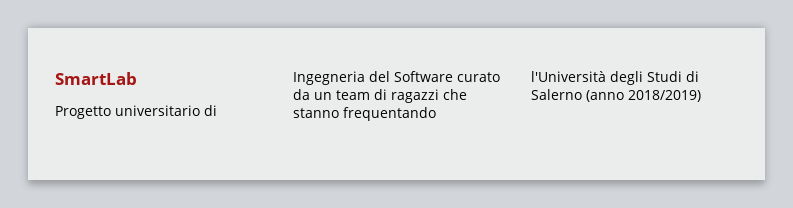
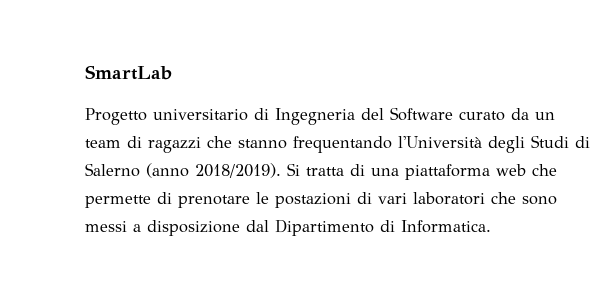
- Progetto universitario di Ingegneria del Software curato da un team di ragazzi che stanno frequentando l'Università degli Studi di Salerno (anno 2018/2019)
+ Progetto universitario di Ingegneria del Software curato da un team di ragazzi che stanno frequentando l'Università degli Studi di Salerno (anno 2018/2019). Si tratta di una piattaforma web che permette di prenotare le postazioni di vari laboratori che sono messi a disposizione dal Dipartimento di Informatica.

